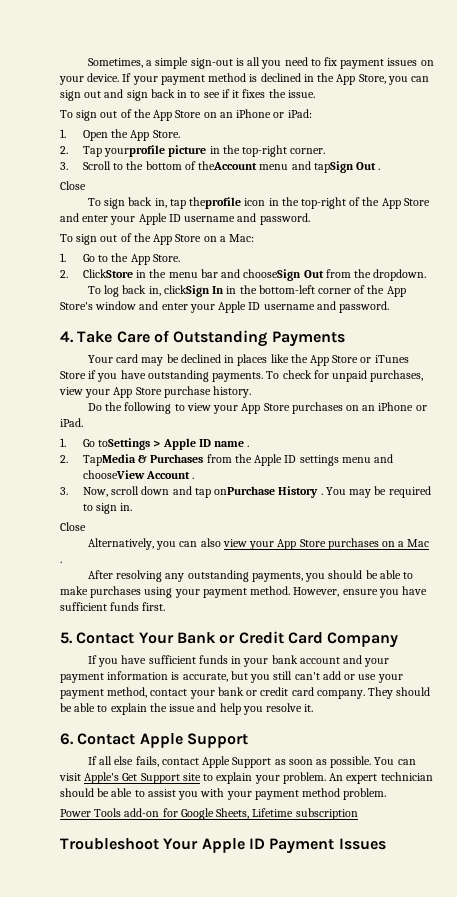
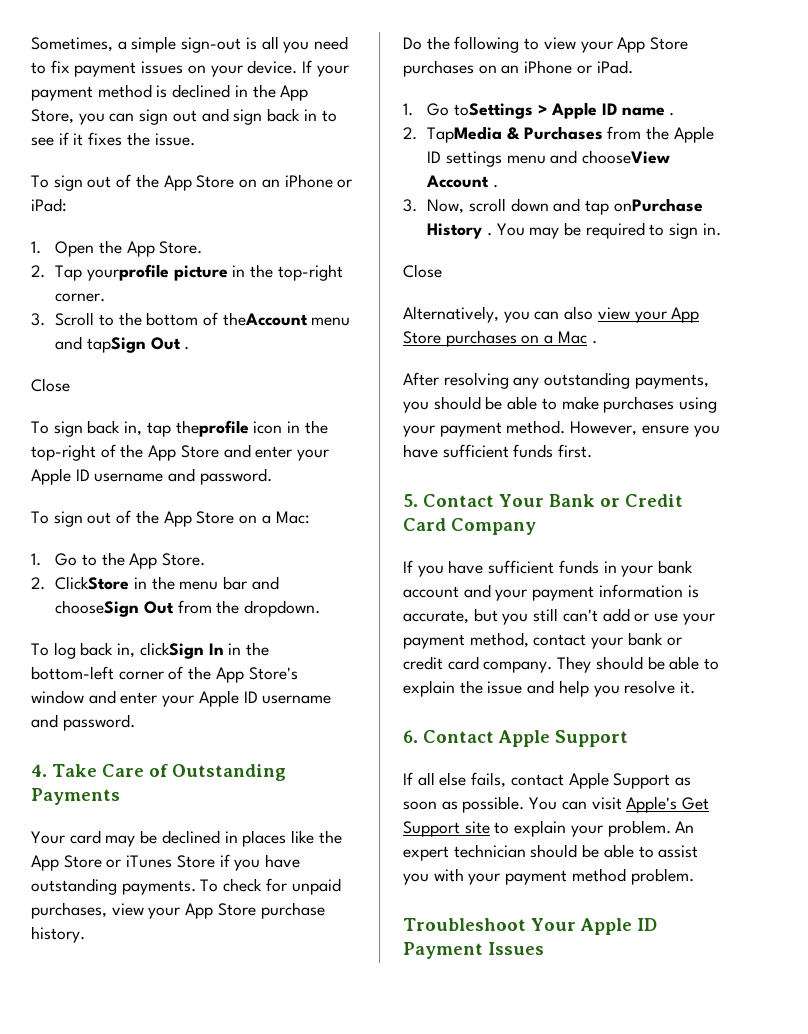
- Power Tools add-on for Google Sheets, Lifetime subscription

